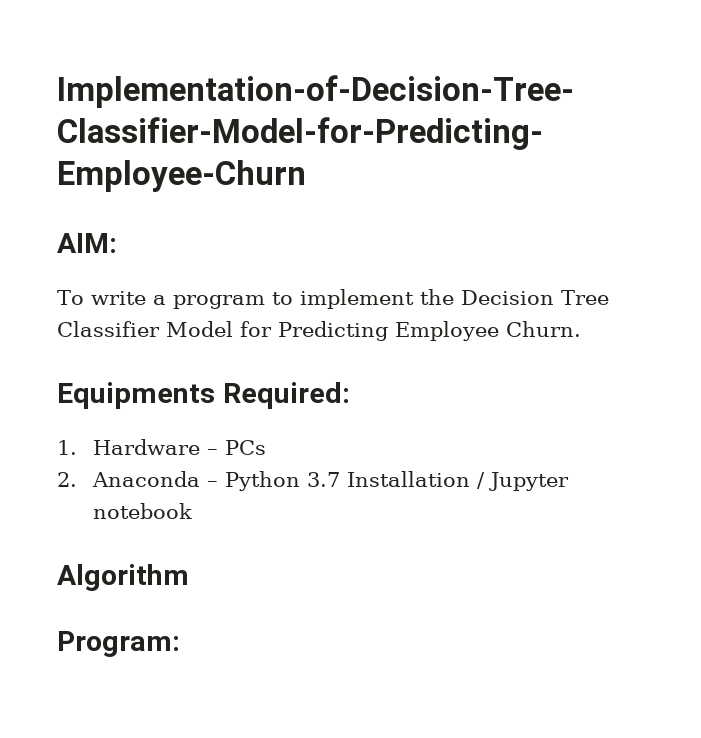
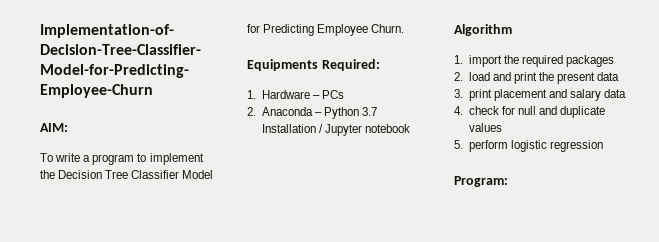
+ 1. import the required packages
+ 2. load and print the present data
+ 3. print placement and salary data
+ 4. check for null and duplicate values
+ 5. perform logistic regression

